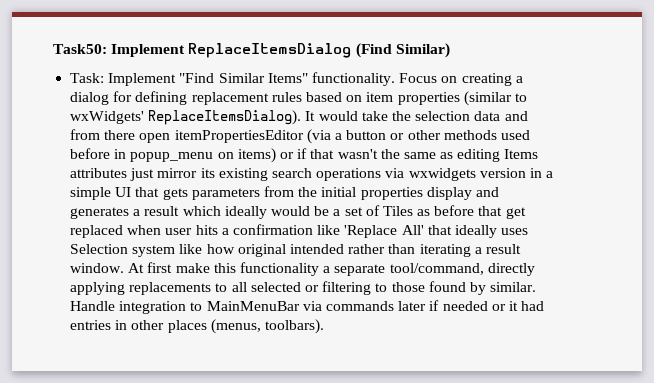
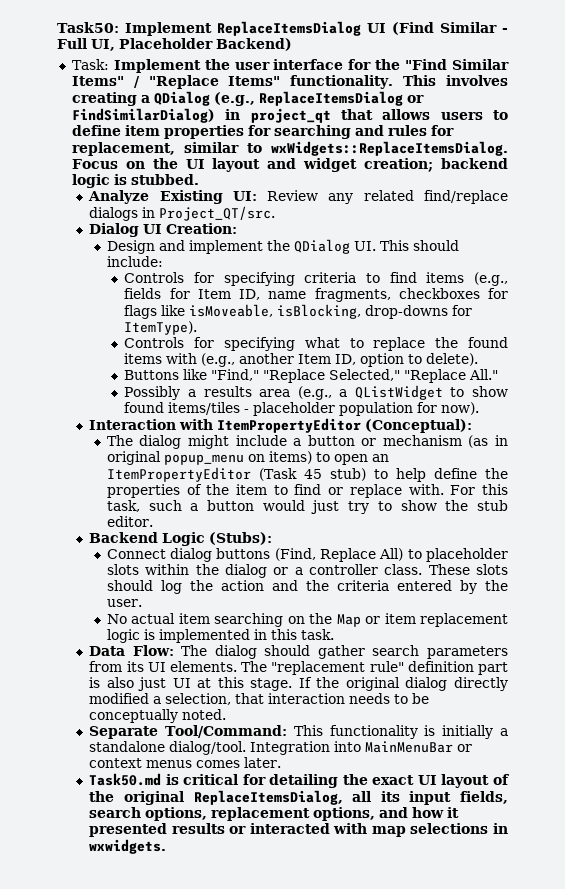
- Task50: Implement ReplaceItemsDialog (Find Similar)
- Task: Implement "Find Similar Items" functionality. Focus on creating a dialog for defining replacement rules based on item properties (similar to wxWidgets' ReplaceItemsDialog). It would take the selection data and from there open itemPropertiesEditor (via a button or other methods used before in popup_menu on items) or if that wasn't the same as editing Items attributes just mirror its existing search operations via wxwidgets version in a simple UI that gets parameters from the initial properties display and generates a result which ideally would be a set of Tiles as before that get replaced when user hits a confirmation like 'Replace All' that ideally uses Selection system like how original intended rather than iterating a result window. At first make this functionality a separate tool/command, directly applying replacements to all selected or filtering to those found by similar. Handle integration to MainMenuBar via commands later if needed or it had entries in other places (menus, toolbars).
+ Task50: Implement ReplaceItemsDialog UI (Find Similar - Full UI, Placeholder Backend)
+ Task: Implement the user interface for the "Find Similar Items" / "Replace Items" functionality. This involves creating a QDialog (e.g., ReplaceItemsDialog or FindSimilarDialog) in project_qt that allows users to define item properties for searching and rules for replacement, similar to wxWidgets::ReplaceItemsDialog. Focus on the UI layout and widget creation; backend logic is stubbed.
+ Analyze Existing UI: Review any related find/replace dialogs in Project_QT/src.
+ Dialog UI Creation:
+ Design and implement the QDialog UI. This should include:
+ Controls for specifying criteria to find items (e.g., fields for Item ID, name fragments, checkboxes for flags like isMoveable, isBlocking, drop-downs for ItemType).
+ Controls for specifying what to replace the found items with (e.g., another Item ID, option to delete).
+ Buttons like "Find," "Replace Selected," "Replace All."
+ Possibly a results area (e.g., a QListWidget to show found items/tiles - placeholder population for now).
+ Interaction with ItemPropertyEditor (Conceptual):
+ The dialog might include a button or mechanism (as in original popup_menu on items) to open an ItemPropertyEditor (Task 45 stub) to help define the properties of the item to find or replace with. For this task, such a button would just try to show the stub editor.
+ Backend Logic (Stubs):
+ Connect dialog buttons (Find, Replace All) to placeholder slots within the dialog or a controller class. These slots should log the action and the criteria entered by the user.
+ No actual item searching on the Map or item replacement logic is implemented in this task.
+ Data Flow: The dialog should gather search parameters from its UI elements. The "replacement rule" definition part is also just UI at this stage. If the original dialog directly modified a selection, that interaction needs to be conceptually noted.
+ Separate Tool/Command: This functionality is initially a standalone dialog/tool. Integration into MainMenuBar or context menus comes later.
+ Task50.md is critical for detailing the exact UI layout of the original ReplaceItemsDialog, all its input fields, search options, replacement options, and how it presented results or interacted with map selections in wxwidgets.

